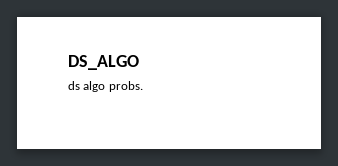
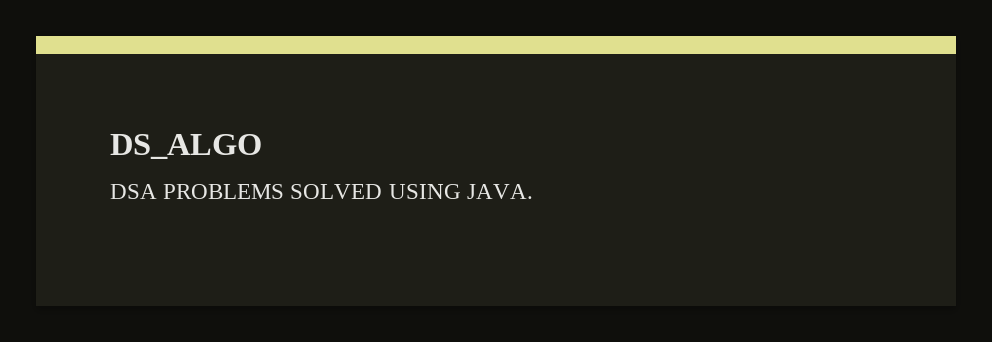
- ds algo probs.
+ DSA PROBLEMS SOLVED USING JAVA.

